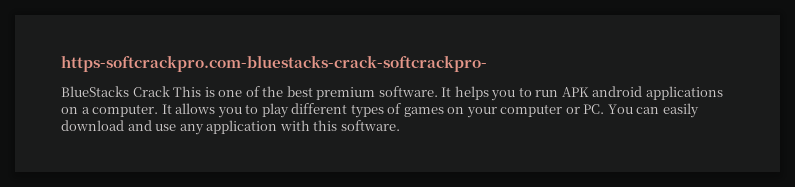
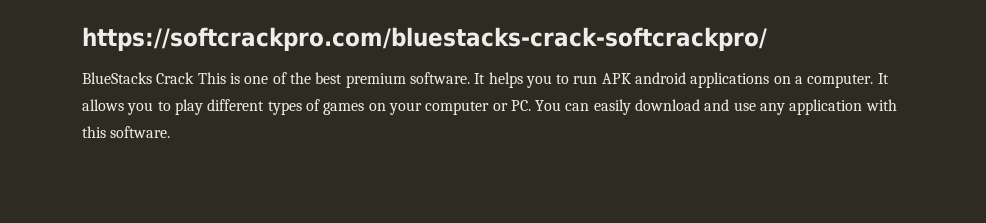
- https-softcrackpro.com-bluestacks-crack-softcrackpro-
+ https://softcrackpro.com/bluestacks-crack-softcrackpro/

